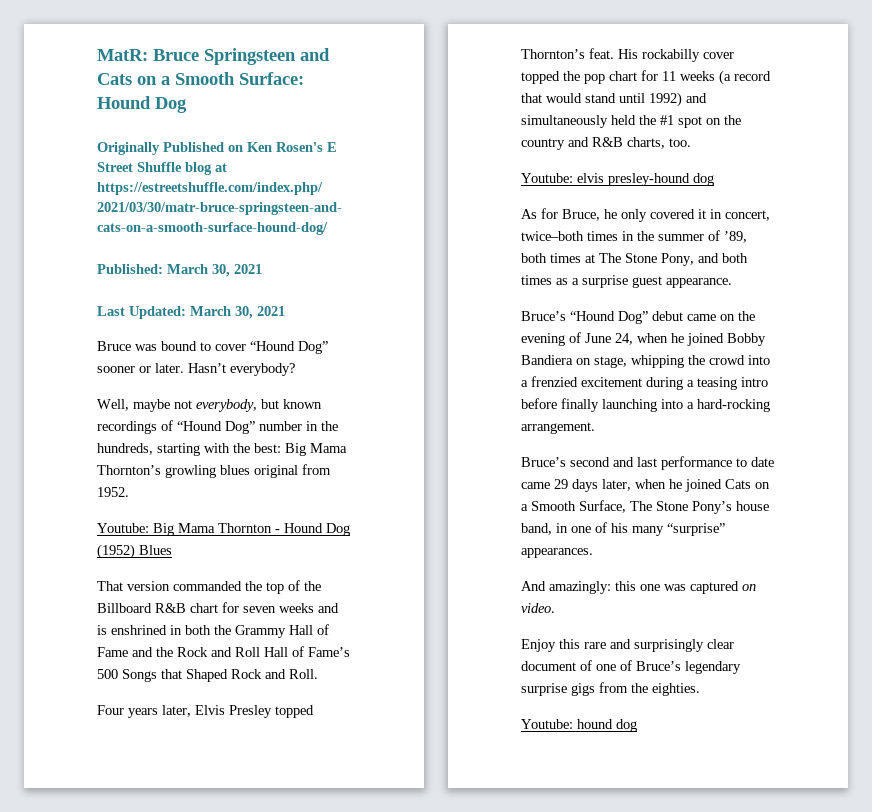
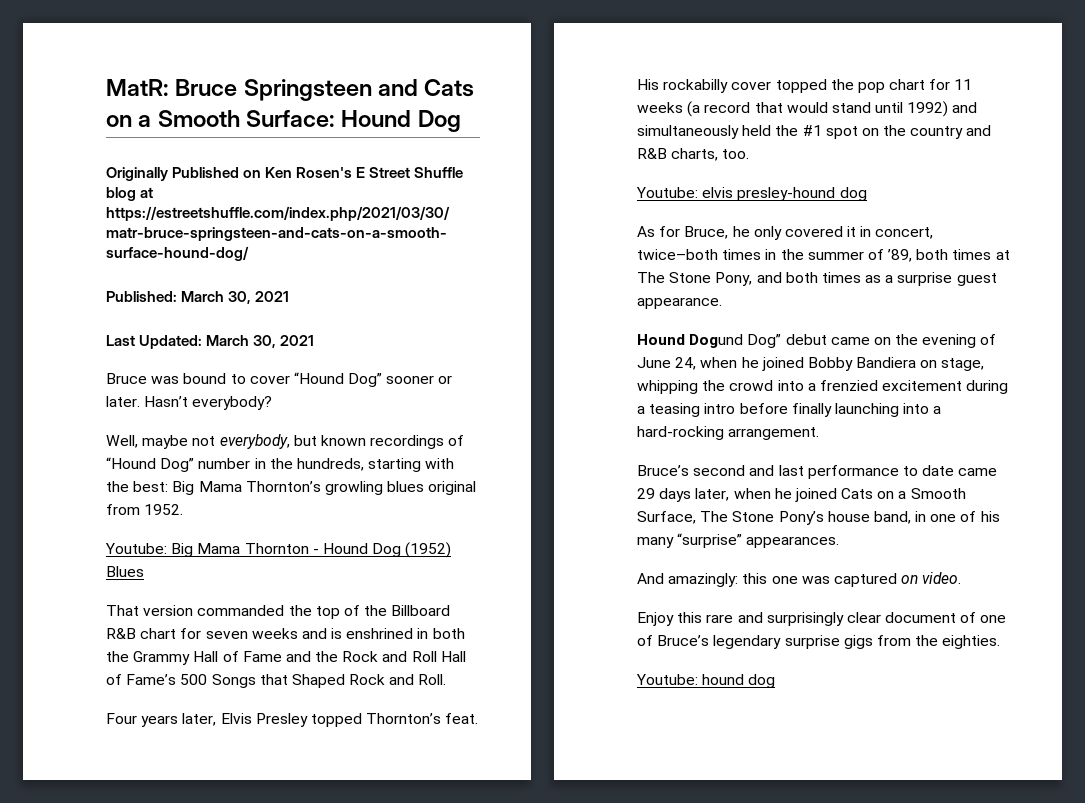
- Bruce’s “Hound Dog” debut came on the evening of June 24, when he joined Bobby Bandiera on stage, whipping the crowd into a frenzied excitement during a teasing intro before finally launching into a hard-rocking arrangement.
+ Hound Dogund Dog” debut came on the evening of June 24, when he joined Bobby Bandiera on stage, whipping the crowd into a frenzied excitement during a teasing intro before finally launching into a hard-rocking arrangement.

